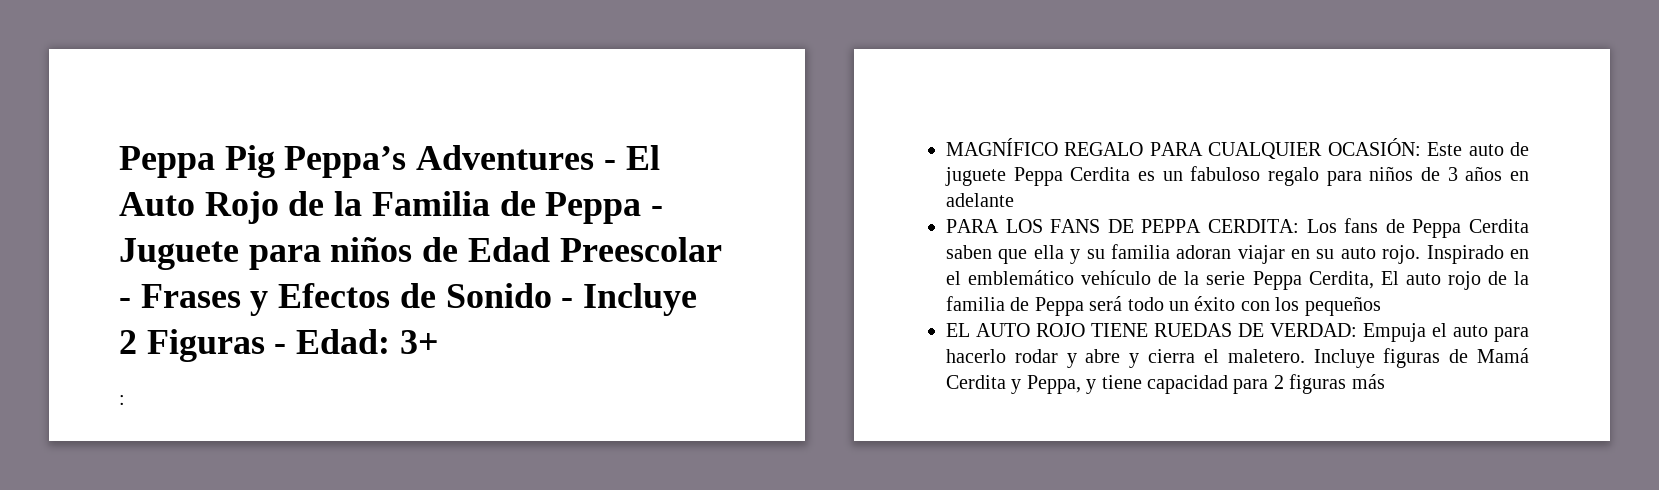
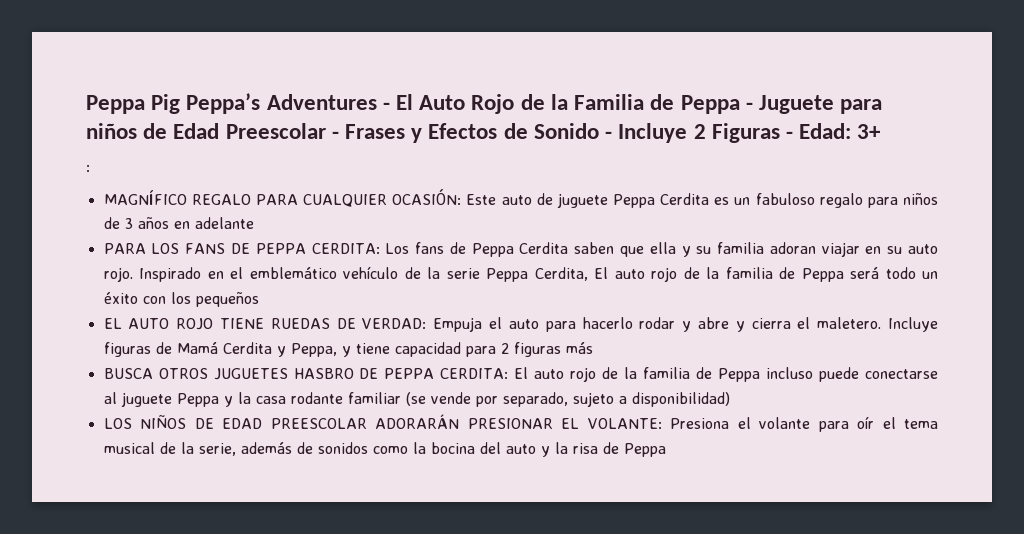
+ BUSCA OTROS JUGUETES HASBRO DE PEPPA CERDITA: El auto rojo de la familia de Peppa incluso puede conectarse al juguete Peppa y la casa rodante familiar (se vende por separado, sujeto a disponibilidad)
+ LOS NIÑOS DE EDAD PREESCOLAR ADORARÁN PRESIONAR EL VOLANTE: Presiona el volante para oír el tema musical de la serie, además de sonidos como la bocina del auto y la risa de Peppa

